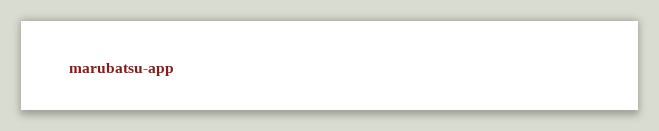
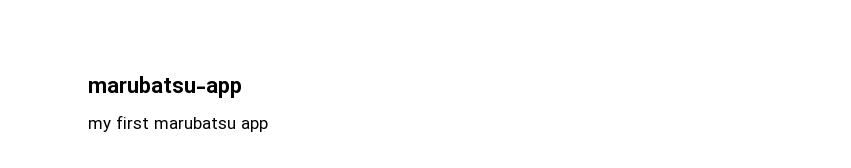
+ my first marubatsu app

